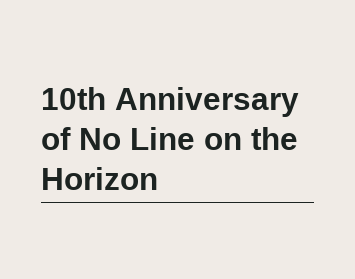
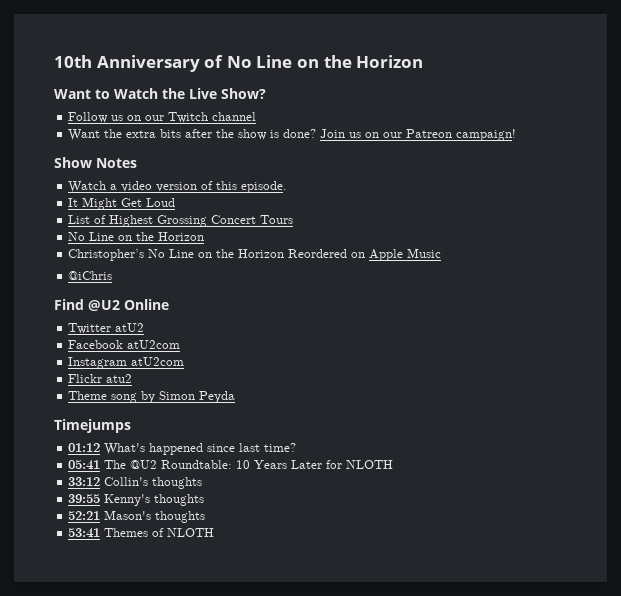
+ Want to Watch the Live Show?
+ Follow us on our Twitch channel
+ Want the extra bits after the show is done? Join us on our Patreon campaign!
+ Show Notes
+ Watch a video version of this episode.
+ It Might Get Loud
+ List of Highest Grossing Concert Tours
+ No Line on the Horizon
+ Christopher’s No Line on the Horizon Reordered on Apple Music
+ @iChris
+ Find @U2 Online
+ Twitter atU2
+ Facebook atU2com
+ Instagram atU2com
+ Flickr atu2
+ Theme song by Simon Peyda
+ Timejumps
+ 01:12 What's happened since last time?
+ 05:41 The @U2 Roundtable: 10 Years Later for NLOTH
+ 33:12 Collin's thoughts
+ 39:55 Kenny's thoughts
+ 52:21 Mason's thoughts
+ 53:41 Themes of NLOTH

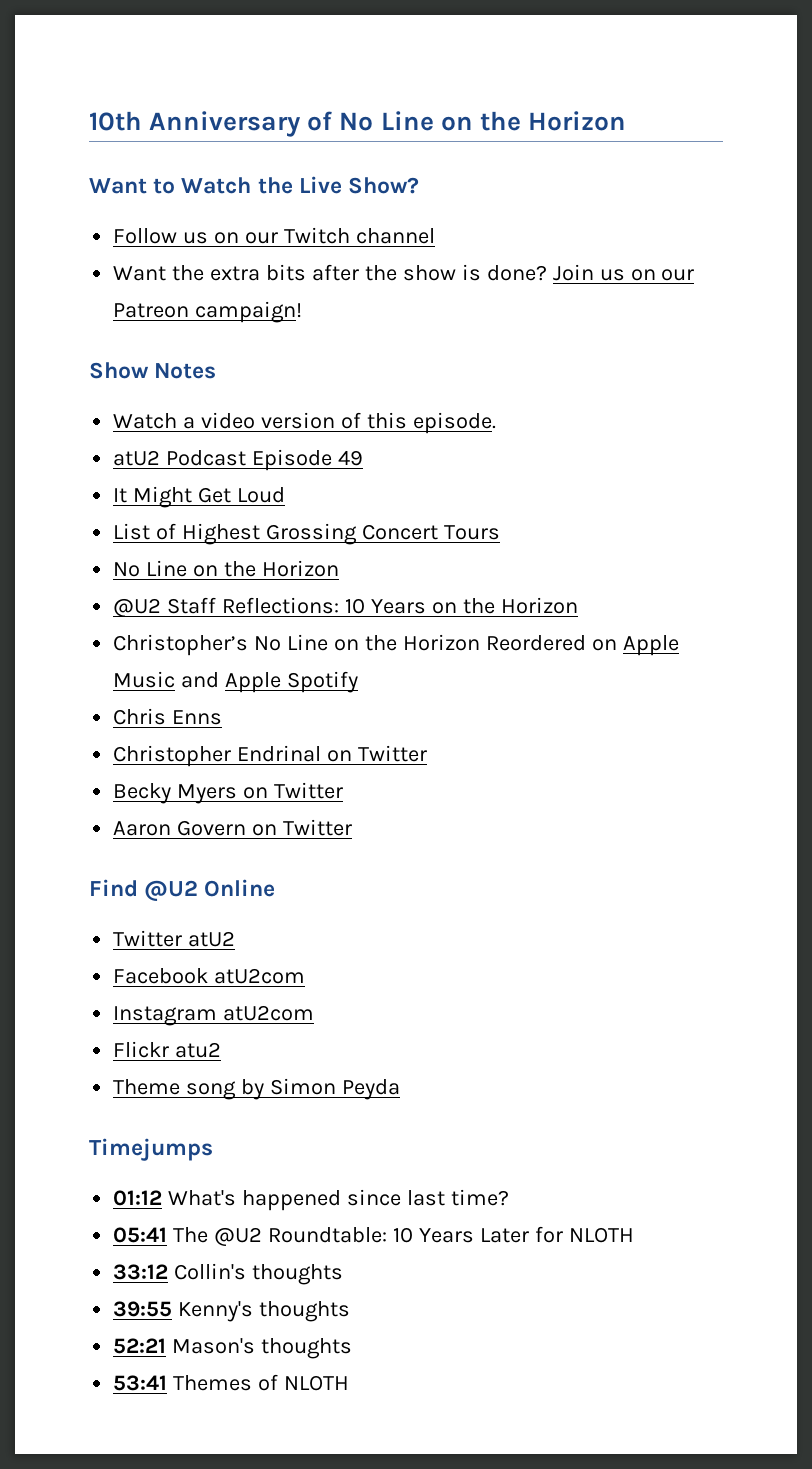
+ atU2 Podcast Episode 49
+ @U2 Staff Reflections: 10 Years on the Horizon
- Christopher’s No Line on the Horizon Reordered on Apple Music
- @iChris
+ Christopher’s No Line on the Horizon Reordered on Apple Music and Apple Spotify
+ Chris Enns
+ Christopher Endrinal on Twitter
+ Becky Myers on Twitter
+ Aaron Govern on Twitter

